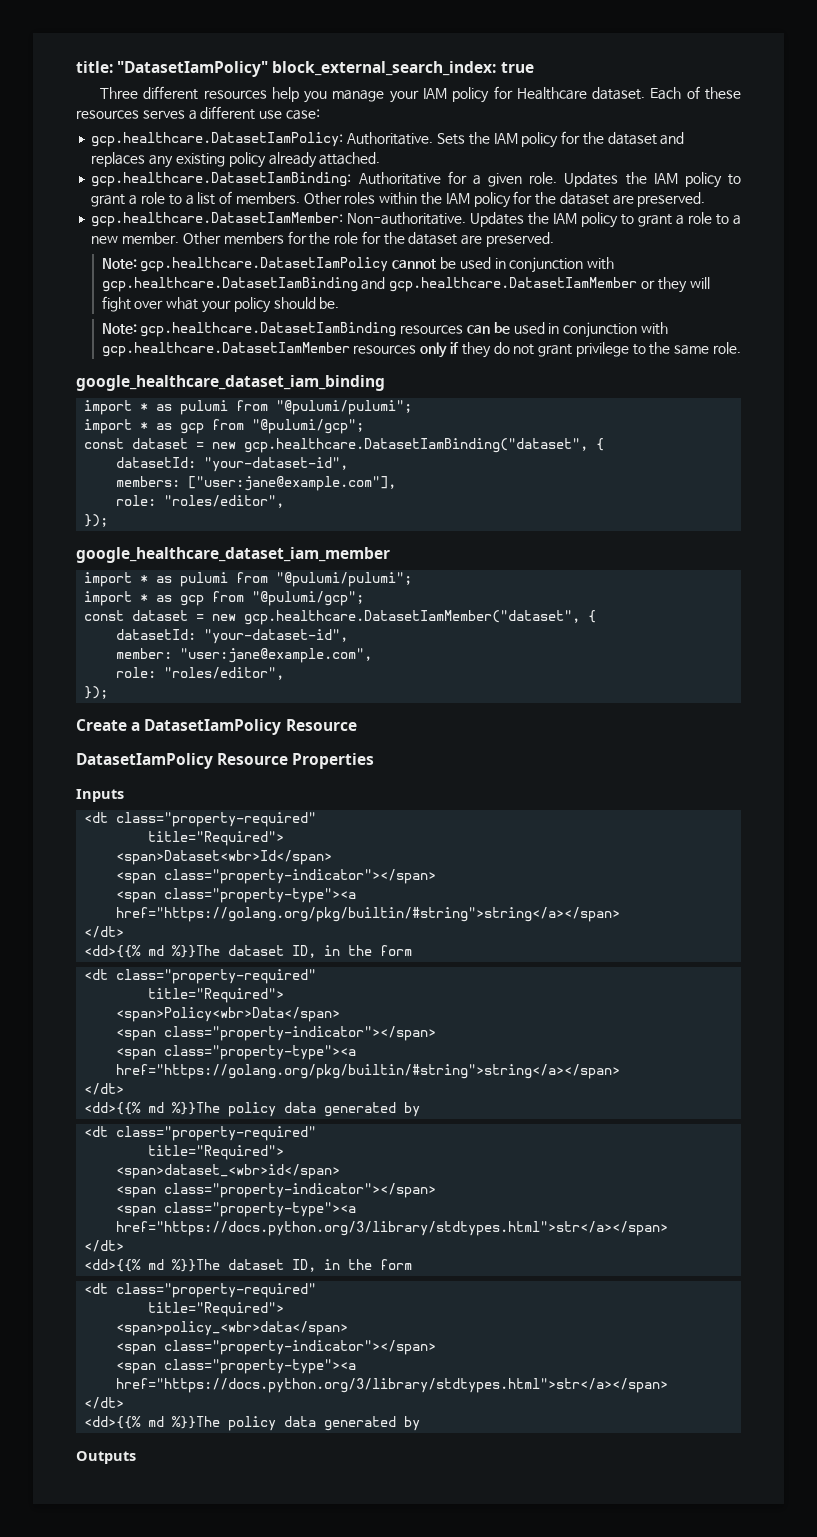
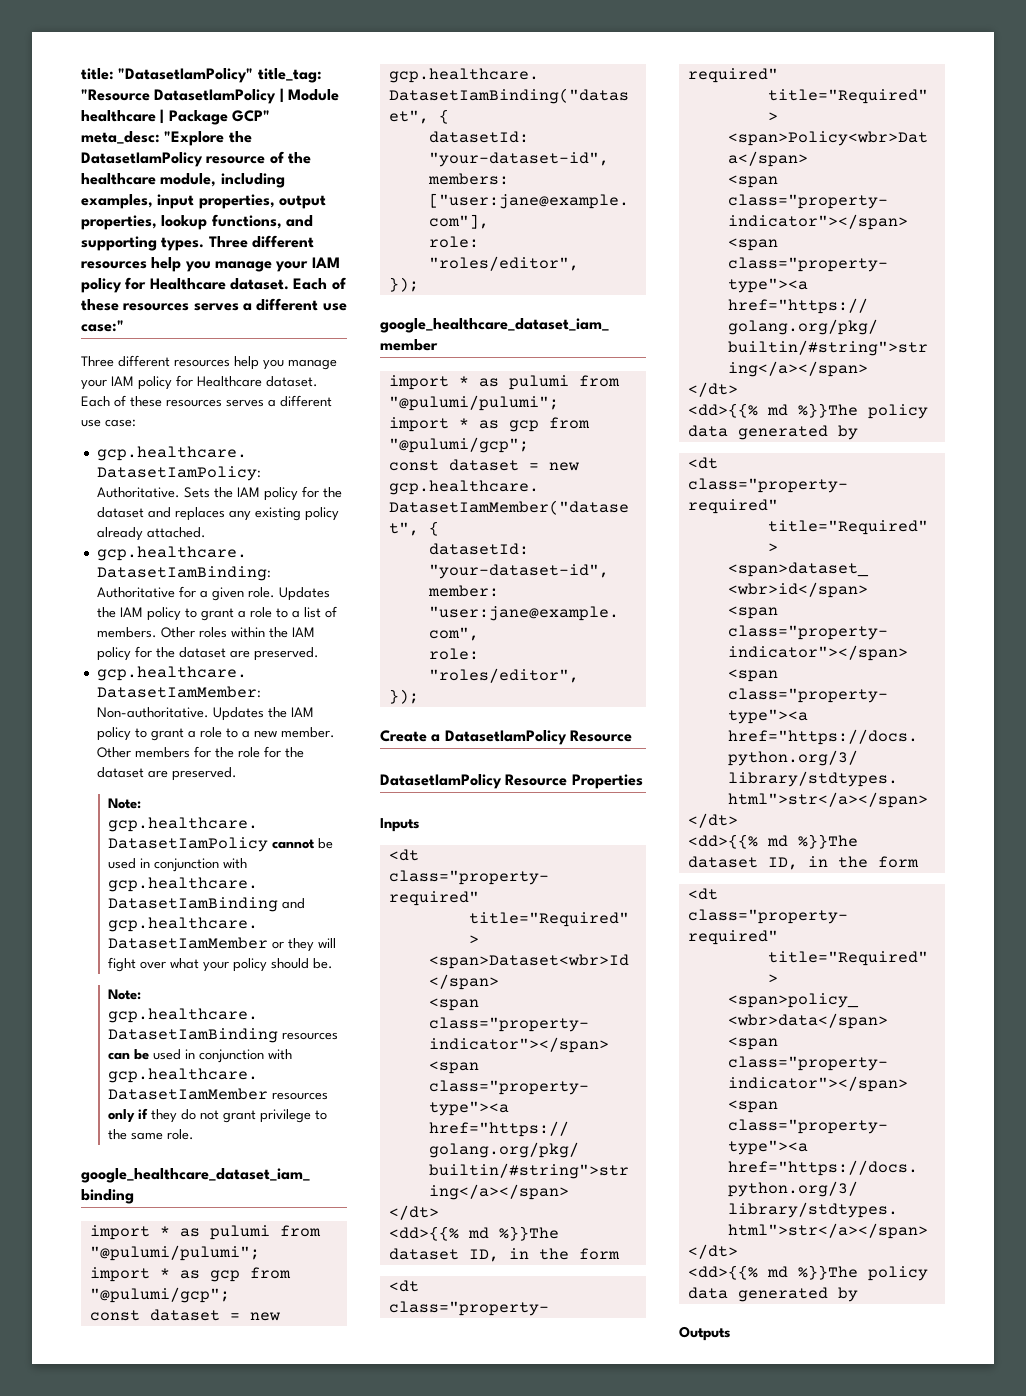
- title: "DatasetIamPolicy" block_external_search_index: true
+ title: "DatasetIamPolicy" title_tag: "Resource DatasetIamPolicy | Module healthcare | Package GCP" meta_desc: "Explore the DatasetIamPolicy resource of the healthcare module, including examples, input properties, output properties, lookup functions, and supporting types. Three different resources help you manage your IAM policy for Healthcare dataset. Each of these resources serves a different use case:"

